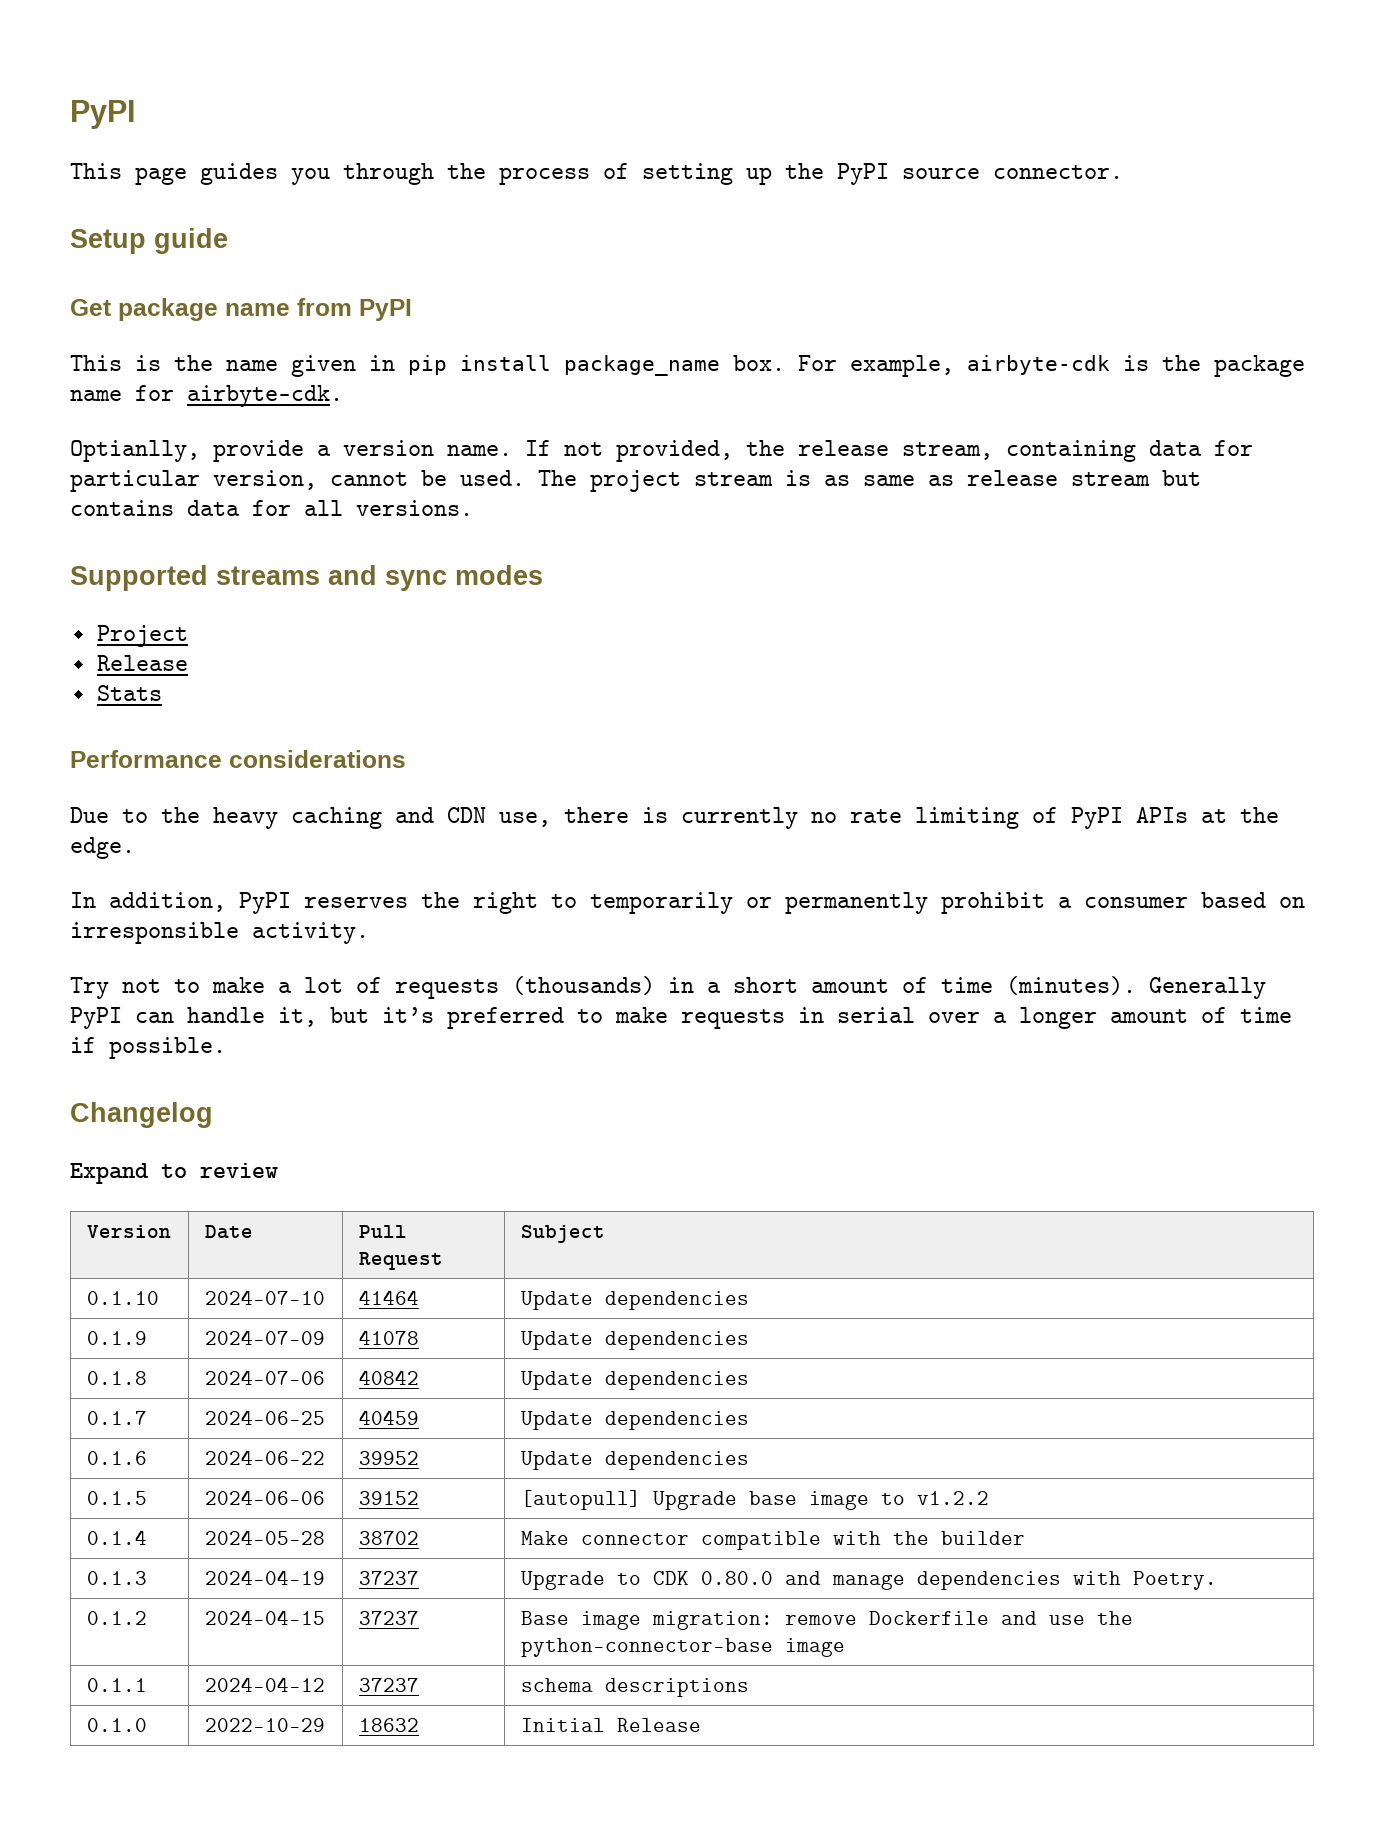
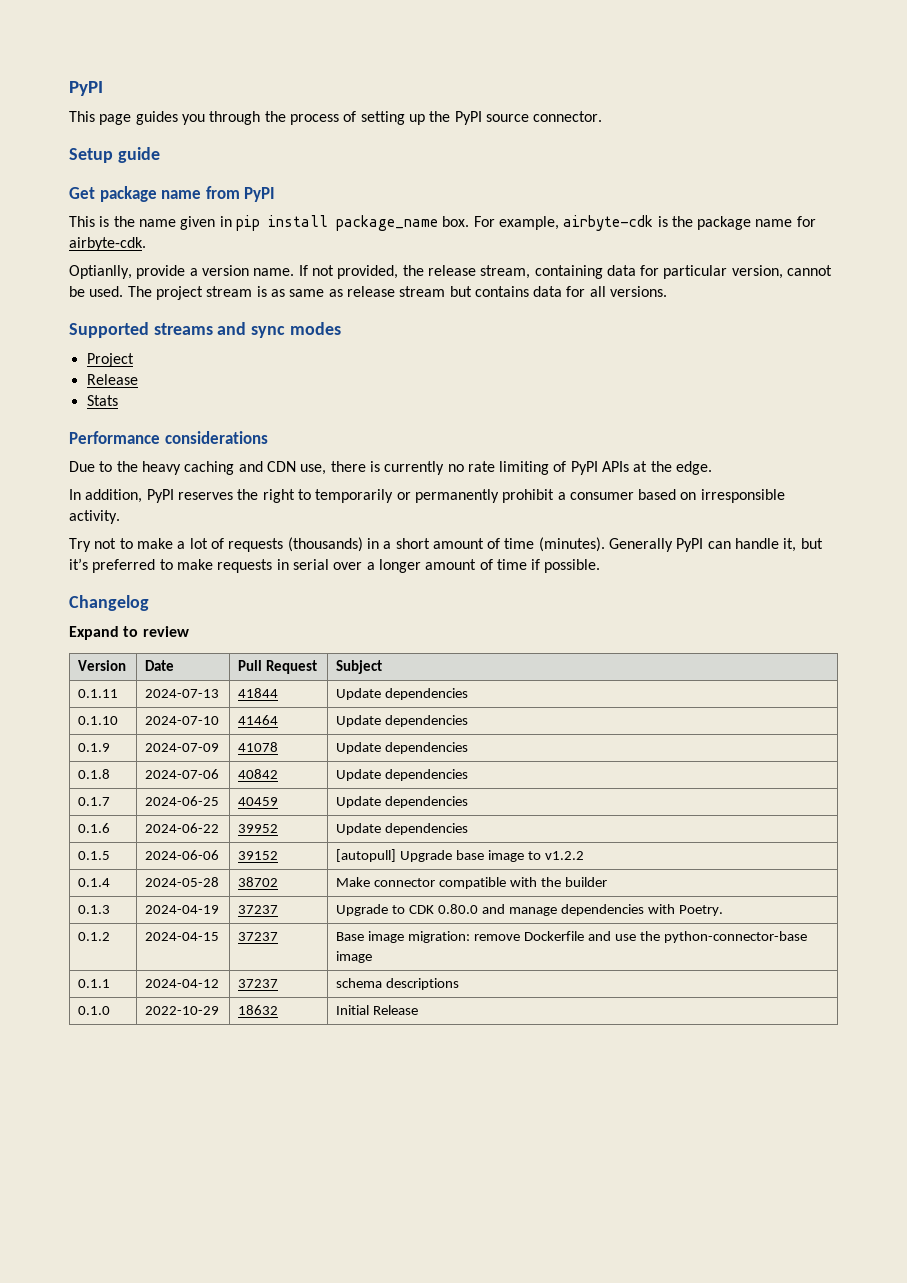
+ 0.1.11 | 2024-07-13 | 41844 | Update dependencies

